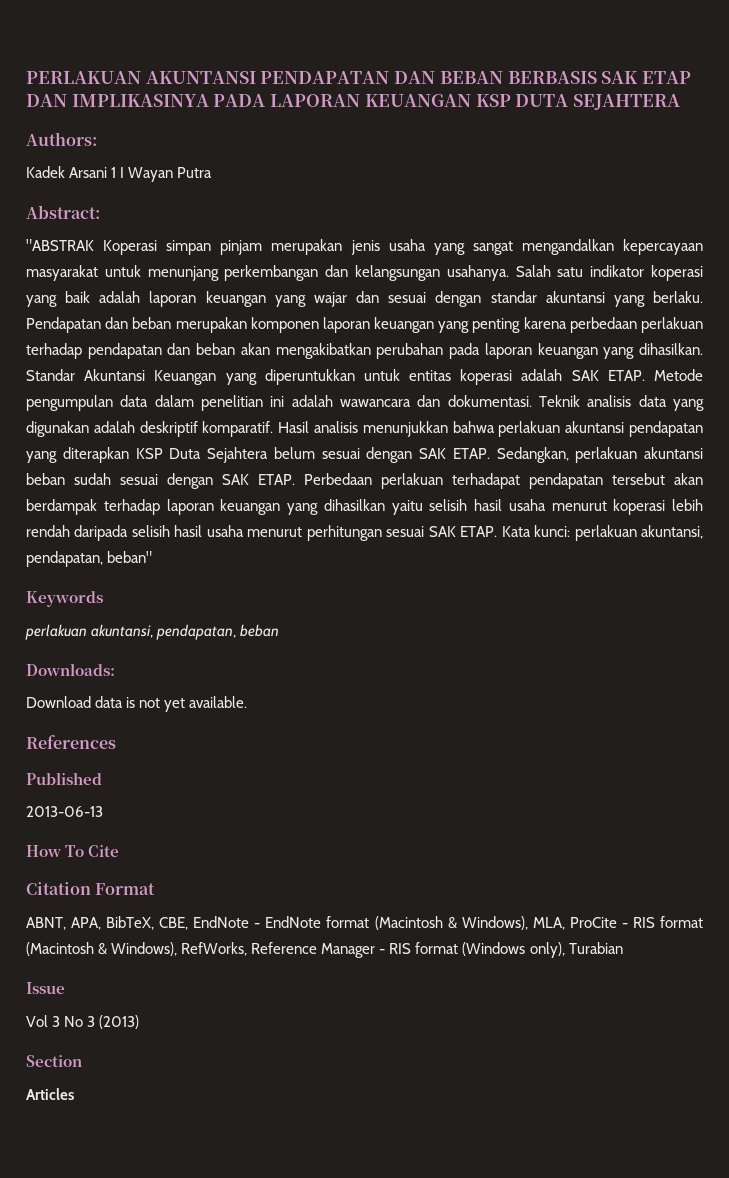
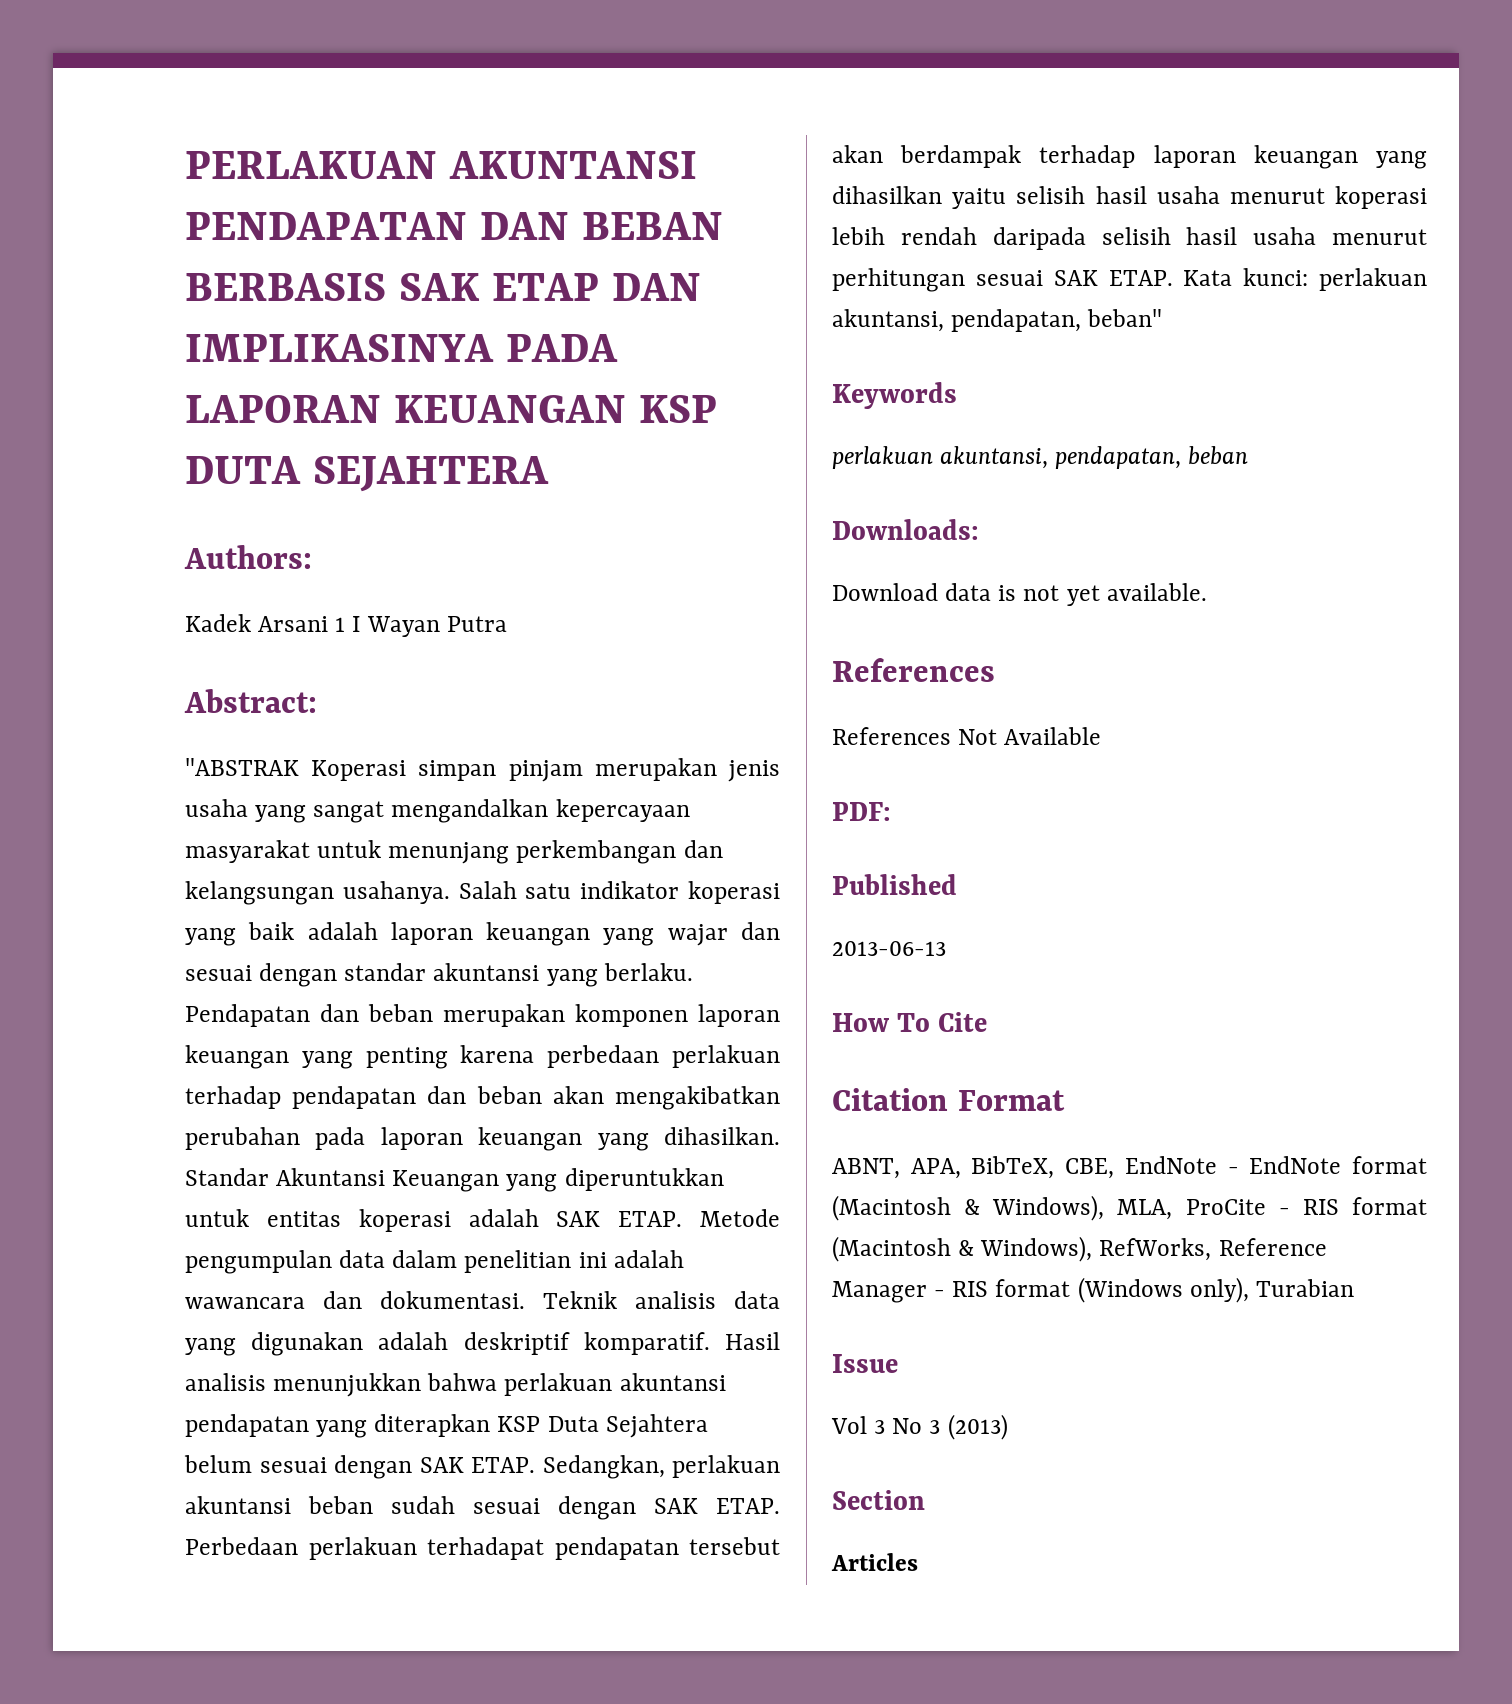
+ References Not Available
+ PDF:

